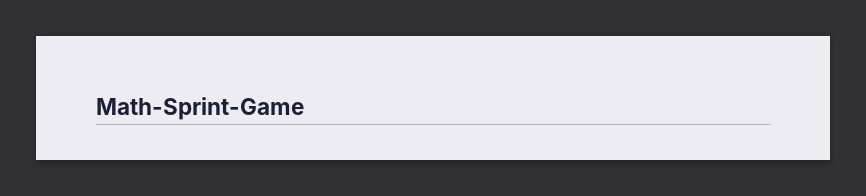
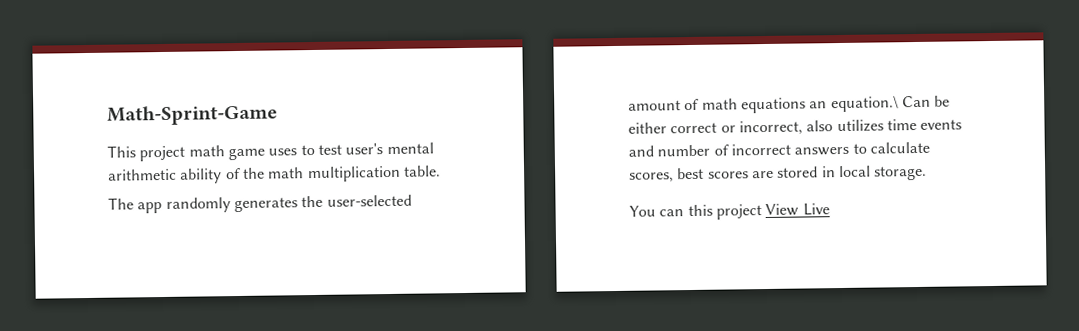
+ This project math game uses to test user's mental arithmetic ability of the math multiplication table.
+ The app randomly generates the user-selected amount of math equations an equation.\ Can be either correct or incorrect, also utilizes time events and number of incorrect answers to calculate scores, best scores are stored in local storage.
+ You can this project View Live

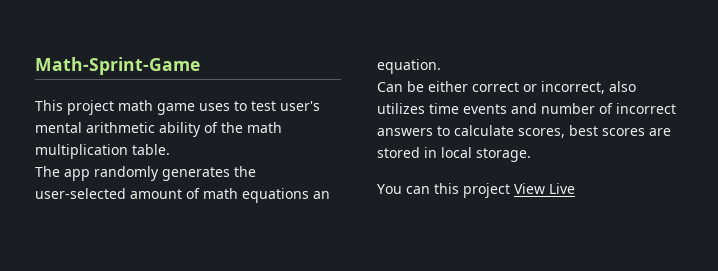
- The app randomly generates the user-selected amount of math equations an equation.\ Can be either correct or incorrect, also utilizes time events and number of incorrect answers to calculate scores, best scores are stored in local storage.
+ The app randomly generates the user-selected amount of math equations an equation.
+ Can be either correct or incorrect, also utilizes time events and number of incorrect answers to calculate scores, best scores are stored in local storage.

